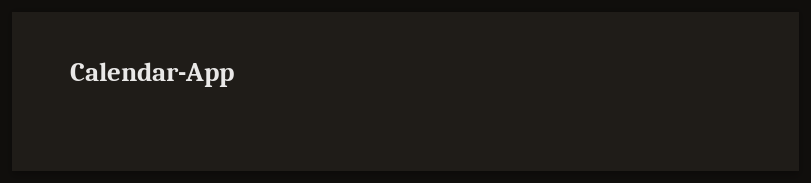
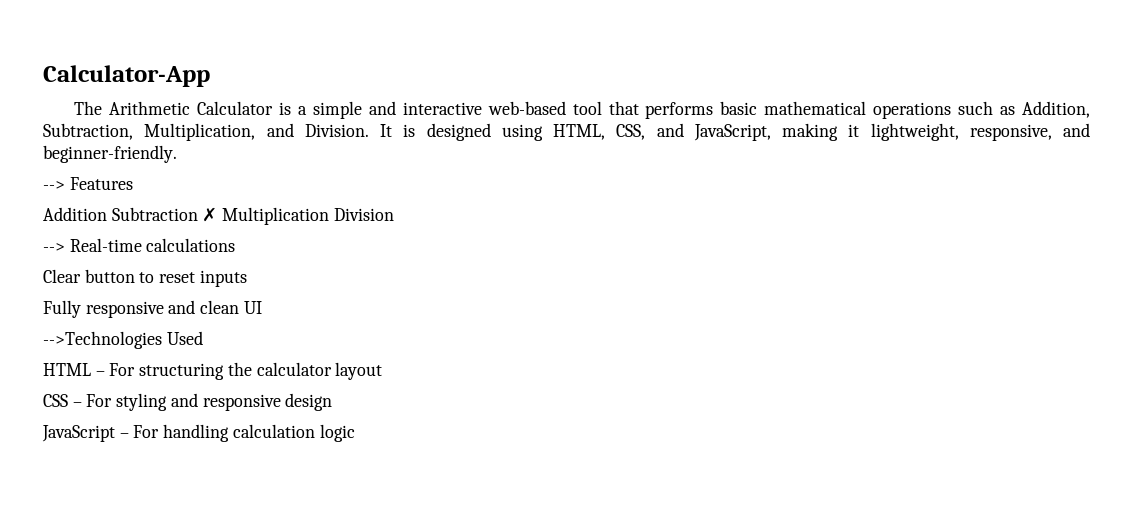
- Calendar-App
+ Calculator-App
+ The Arithmetic Calculator is a simple and interactive web-based tool that performs basic mathematical operations such as Addition, Subtraction, Multiplication, and Division. It is designed using HTML, CSS, and JavaScript, making it lightweight, responsive, and beginner-friendly.
+ --> Features
+ Addition Subtraction ✗ Multiplication Division
+ --> Real-time calculations
+ Clear button to reset inputs
+ Fully responsive and clean UI
+ -->Technologies Used
+ HTML – For structuring the calculator layout
+ CSS – For styling and responsive design
+ JavaScript – For handling calculation logic

